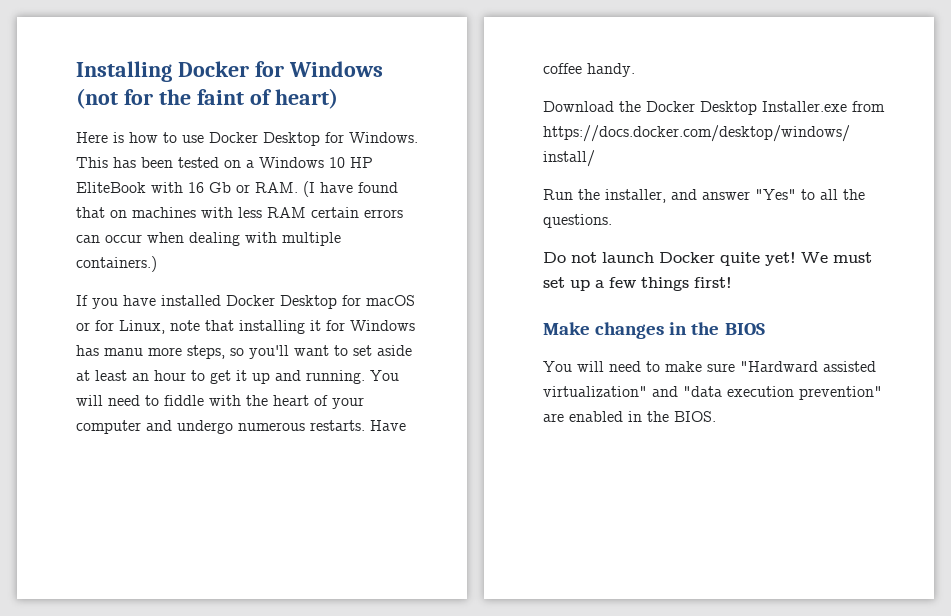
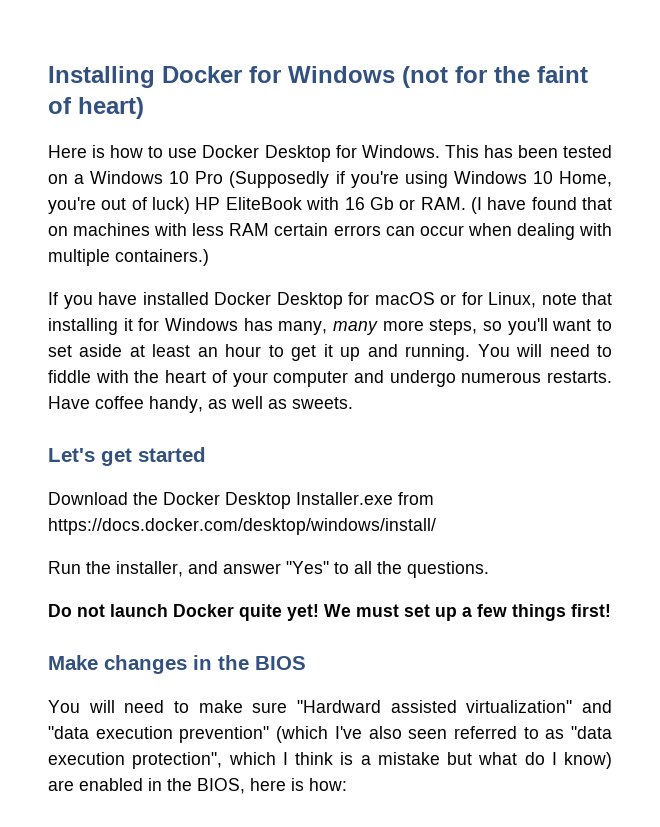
- This has been tested on a Windows 10 HP EliteBook with 16 Gb or RAM. (I have found that on machines with less RAM certain errors can occur when dealing with multiple containers.)
+ This has been tested on a Windows 10 Pro (Supposedly if you're using Windows 10 Home, you're out of luck) HP EliteBook with 16 Gb or RAM. (I have found that on machines with less RAM certain errors can occur when dealing with multiple containers.)
- If you have installed Docker Desktop for macOS or for Linux, note that installing it for Windows has manu more steps, so you'll want to set aside at least an hour to get it up and running.
+ If you have installed Docker Desktop for macOS or for Linux, note that installing it for Windows has many, many more steps, so you'll want to set aside at least an hour to get it up and running.
- Have coffee handy.
+ Have coffee handy, as well as sweets.
+ Let's get started
- You will need to make sure "Hardward assisted virtualization" and "data execution prevention" are enabled in the BIOS.
+ You will need to make sure "Hardward assisted virtualization" and "data execution prevention" (which I've also seen referred to as "data execution protection", which I think is a mistake but what do I know) are enabled in the BIOS, here is how:

